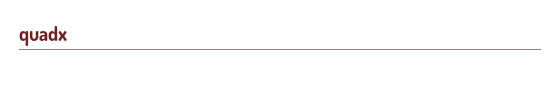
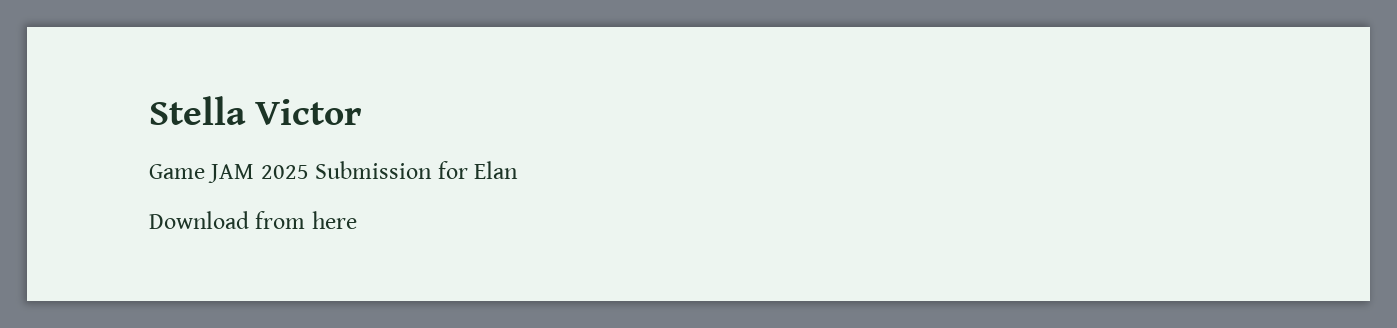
- quadx
+ Stella Victor
+ Game JAM 2025 Submission for Elan
+ Download from here

